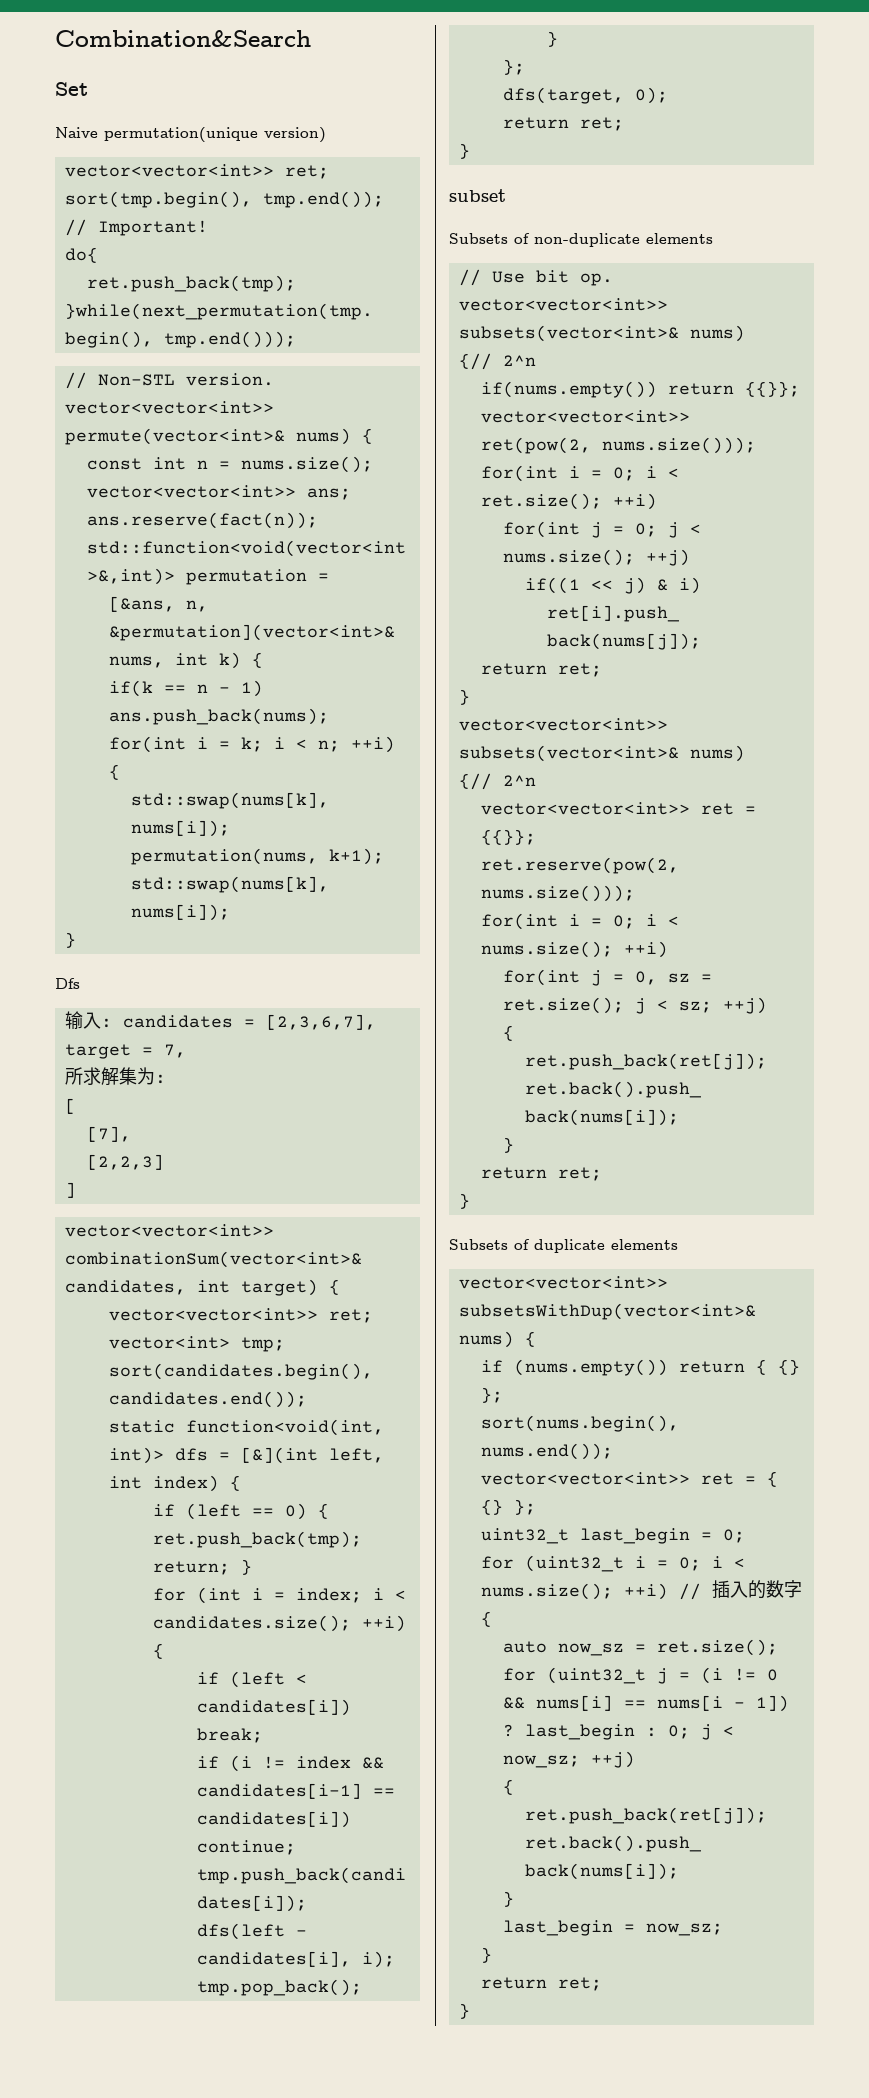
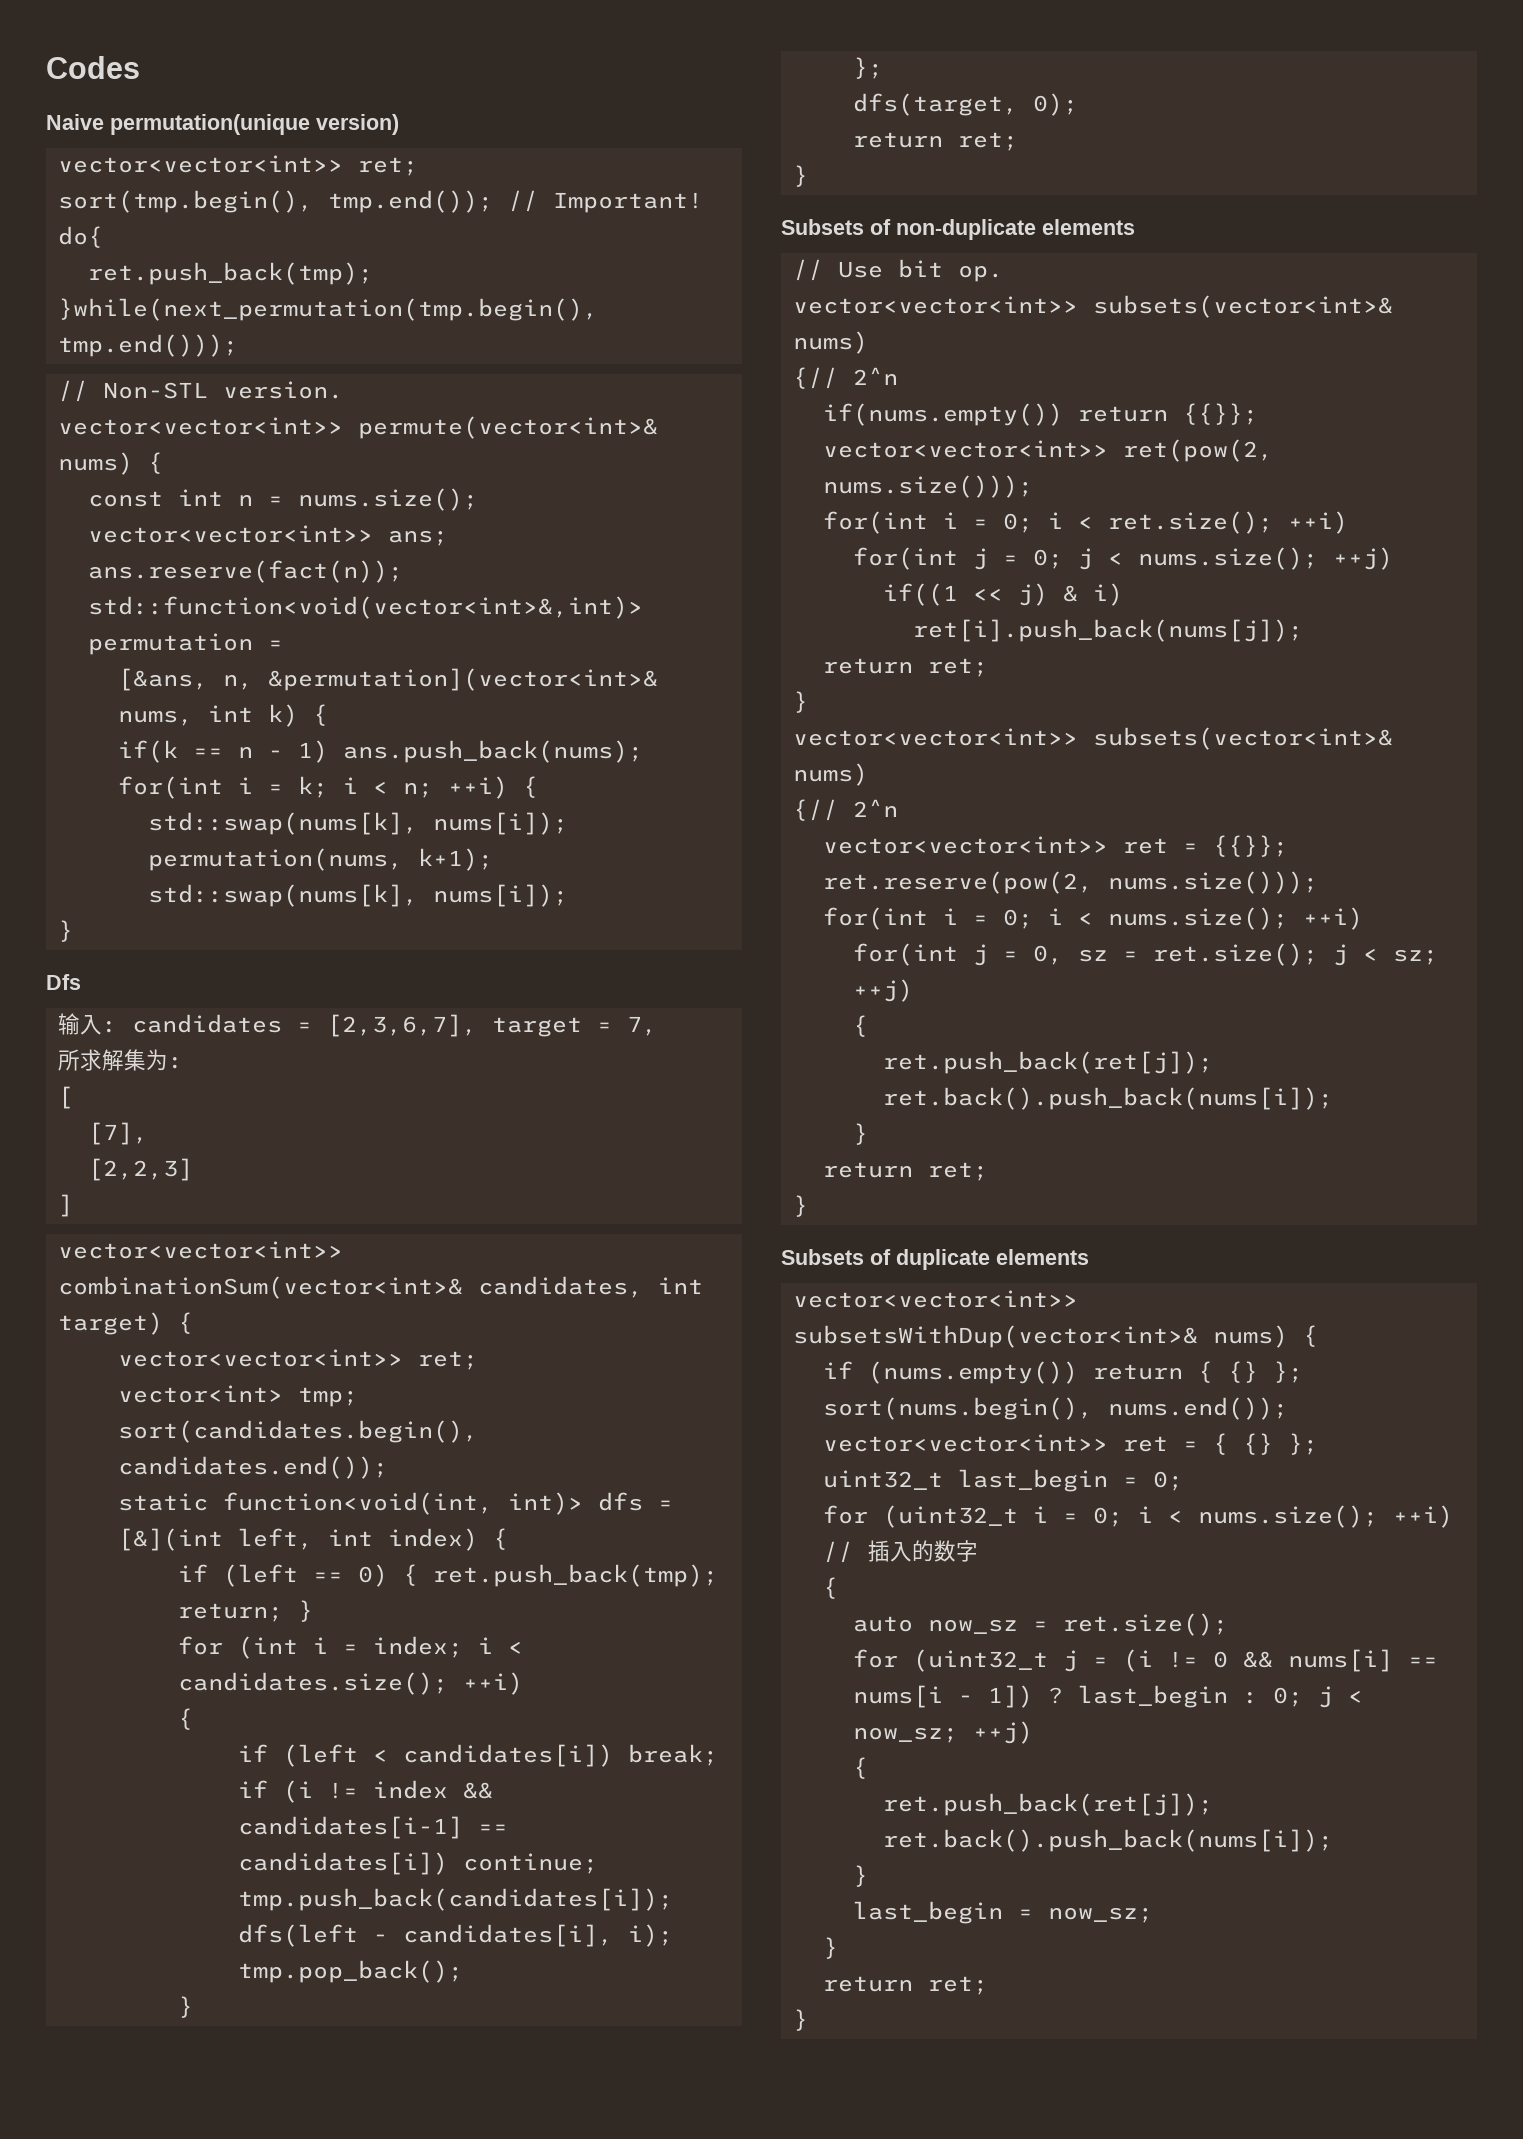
- Combination&Search
- Set
+ Codes
- subset

